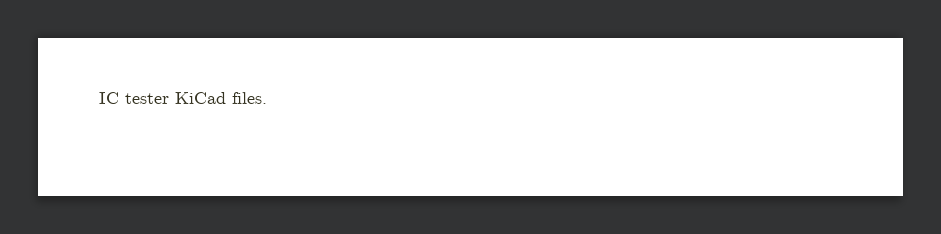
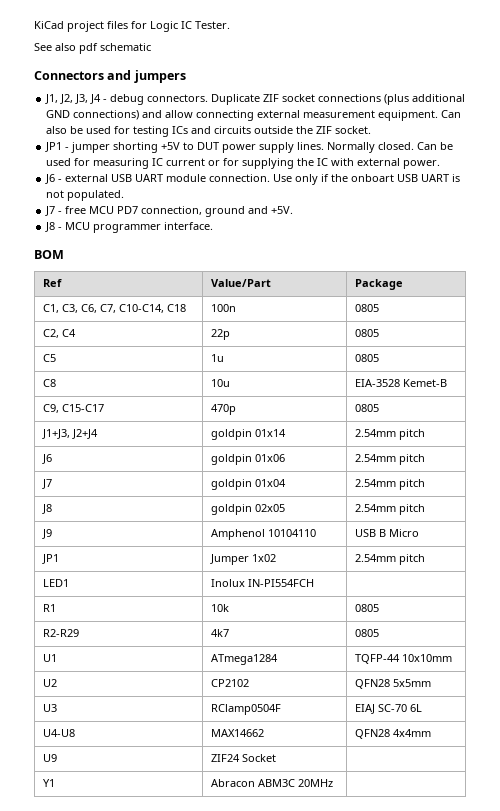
- IC tester KiCad files.
+ KiCad project files for Logic IC Tester.
+ See also pdf schematic
+ Connectors and jumpers
+ J1, J2, J3, J4 - debug connectors. Duplicate ZIF socket connections (plus additional GND connections) and allow connecting external measurement equipment. Can also be used for testing ICs and circuits outside the ZIF socket.
+ JP1 - jumper shorting +5V to DUT power supply lines. Normally closed. Can be used for measuring IC current or for supplying the IC with external power.
+ J6 - external USB UART module connection. Use only if the onboart USB UART is not populated.
+ J7 - free MCU PD7 connection, ground and +5V.
+ J8 - MCU programmer interface.
+ BOM
+ Ref | Value/Part | Package
+ C1, C3, C6, C7, C10-C14, C18 | 100n | 0805
+ C2, C4 | 22p | 0805
+ C5 | 1u | 0805
+ C8 | 10u | EIA-3528 Kemet-B
+ C9, C15-C17 | 470p | 0805
+ J1+J3, J2+J4 | goldpin 01x14 | 2.54mm pitch
+ J6 | goldpin 01x06 | 2.54mm pitch
+ J7 | goldpin 01x04 | 2.54mm pitch
+ J8 | goldpin 02x05 | 2.54mm pitch
+ J9 | Amphenol 10104110 | USB B Micro
+ JP1 | Jumper 1x02 | 2.54mm pitch
+ LED1 | Inolux IN-PI554FCH |
+ R1 | 10k | 0805
+ R2-R29 | 4k7 | 0805
+ U1 | ATmega1284 | TQFP-44 10x10mm
+ U2 | CP2102 | QFN28 5x5mm
+ U3 | RClamp0504F | EIAJ SC-70 6L
+ U4-U8 | MAX14662 | QFN28 4x4mm
+ U9 | ZIF24 Socket |
+ Y1 | Abracon ABM3C 20MHz |

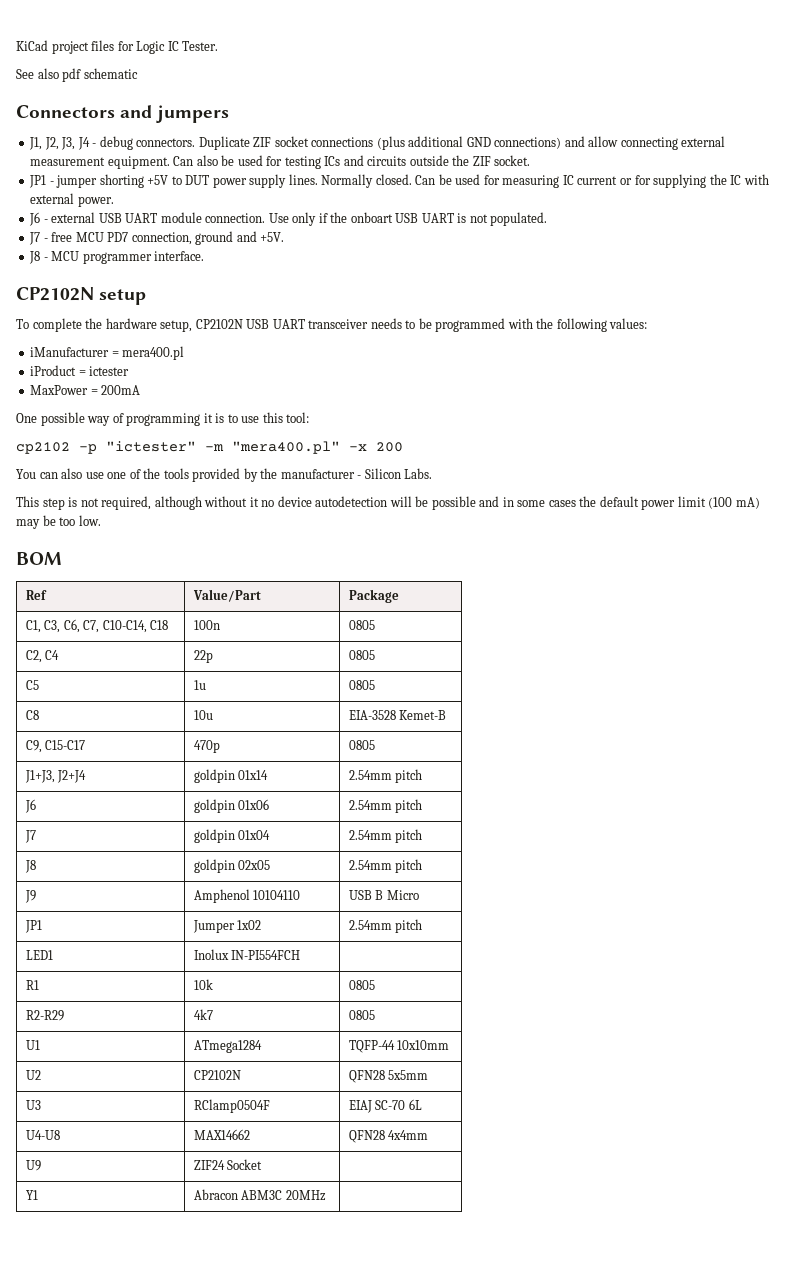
+ CP2102N setup
+ To complete the hardware setup, CP2102N USB UART transceiver needs to be programmed with the following values:
+ iManufacturer = mera400.pl
+ iProduct = ictester
+ MaxPower = 200mA
+ One possible way of programming it is to use this tool:
+ cp2102 -p "ictester" -m "mera400.pl" -x 200
+ You can also use one of the tools provided by the manufacturer - Silicon Labs.
+ This step is not required, although without it no device autodetection will be possible and in some cases the default power limit (100 mA) may be too low.
- U2 | CP2102 | QFN28 5x5mm
+ U2 | CP2102N | QFN28 5x5mm

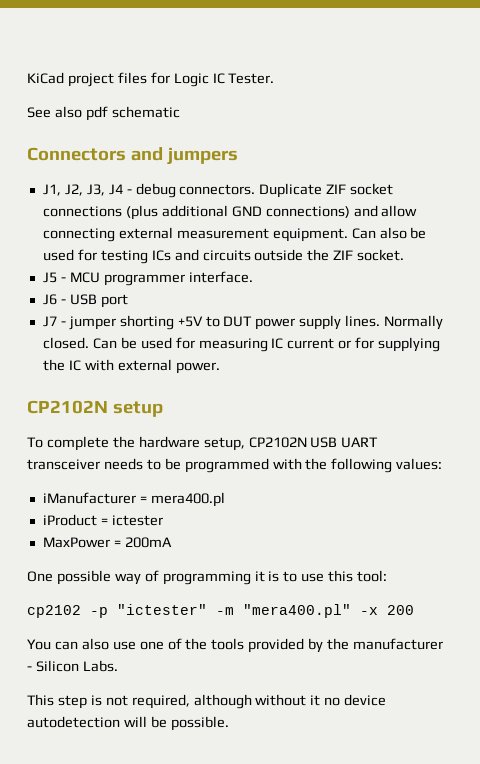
- JP1 - jumper shorting +5V to DUT power supply lines.
+ J5 - MCU programmer interface.
+ J6 - USB port
+ J7 - jumper shorting +5V to DUT power supply lines.
- J6 - external USB UART module connection. Use only if the onboart USB UART is not populated.
- J7 - free MCU PD7 connection, ground and +5V.
- J8 - MCU programmer interface.
- This step is not required, although without it no device autodetection will be possible and in some cases the default power limit (100 mA) may be too low.
- BOM
- Ref | Value/Part | Package
- C1, C3, C6, C7, C10-C14, C18 | 100n | 0805
- C2, C4 | 22p | 0805
- C5 | 1u | 0805
- C8 | 10u | EIA-3528 Kemet-B
- C9, C15-C17 | 470p | 0805
- J1+J3, J2+J4 | goldpin 01x14 | 2.54mm pitch
- J6 | goldpin 01x06 | 2.54mm pitch
- J7 | goldpin 01x04 | 2.54mm pitch
- J8 | goldpin 02x05 | 2.54mm pitch
- J9 | Amphenol 10104110 | USB B Micro
- JP1 | Jumper 1x02 | 2.54mm pitch
- LED1 | Inolux IN-PI554FCH |
- R1 | 10k | 0805
- R2-R29 | 4k7 | 0805
- U1 | ATmega1284 | TQFP-44 10x10mm
- U2 | CP2102N | QFN28 5x5mm
- U3 | RClamp0504F | EIAJ SC-70 6L
- U4-U8 | MAX14662 | QFN28 4x4mm
- U9 | ZIF24 Socket |
- Y1 | Abracon ABM3C 20MHz |
+ This step is not required, although without it no device autodetection will be possible.

